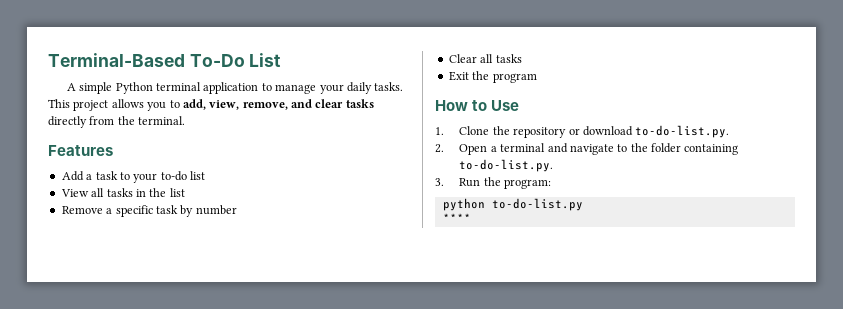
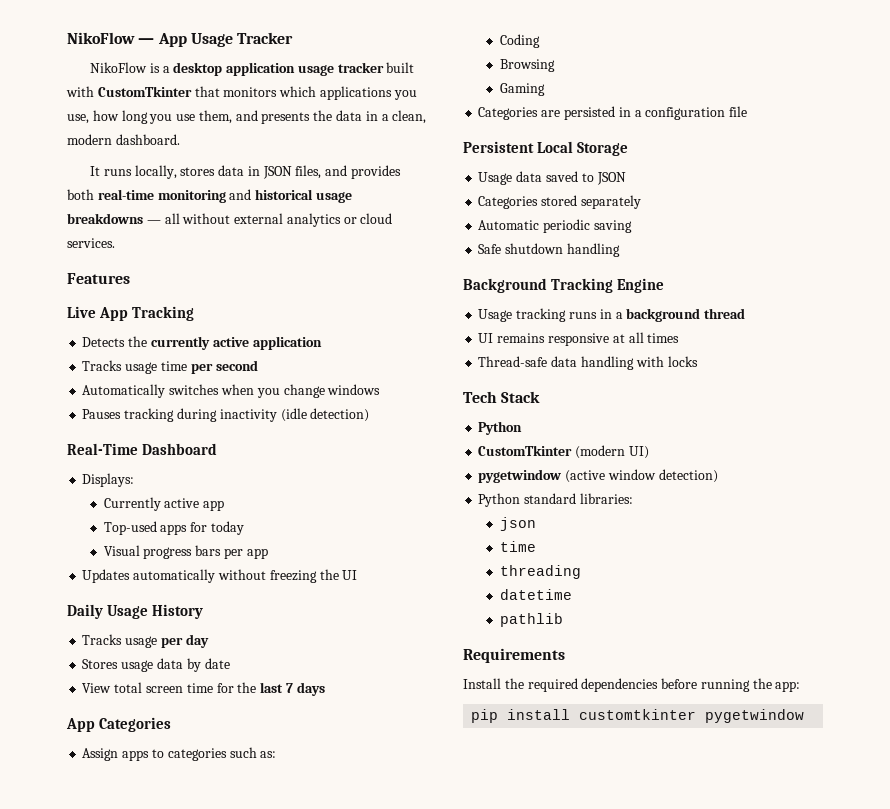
- Terminal-Based To-Do List
- A simple Python terminal application to manage your daily tasks. This project allows you to add, view, remove, and clear tasks directly from the terminal.
+ NikoFlow — App Usage Tracker
+ NikoFlow is a desktop application usage tracker built with CustomTkinter that monitors which applications you use, how long you use them, and presents the data in a clean, modern dashboard.
+ It runs locally, stores data in JSON files, and provides both real-time monitoring and historical usage breakdowns — all without external analytics or cloud services.
  Features
- Add a task to your to-do list
- View all tasks in the list
- Remove a specific task by number
- Clear all tasks
- Exit the program
- How to Use
- 1. Clone the repository or download to-do-list.py.
- 2. Open a terminal and navigate to the folder containing to-do-list.py.
- 3. Run the program:
- python to-do-list.py
- ****
+ Live App Tracking
+ Detects the currently active application
+ Tracks usage time per second
+ Automatically switches when you change windows
+ Pauses tracking during inactivity (idle detection)
+ Real-Time Dashboard
+ Displays:
+ Currently active app
+ Top-used apps for today
+ Visual progress bars per app
+ Updates automatically without freezing the UI
+ Daily Usage History
+ Tracks usage per day
+ Stores usage data by date
+ View total screen time for the last 7 days
+ App Categories
+ Assign apps to categories such as:
+ Coding
+ Browsing
+ Gaming
+ Categories are persisted in a configuration file
+ Persistent Local Storage
+ Usage data saved to JSON
+ Categories stored separately
+ Automatic periodic saving
+ Safe shutdown handling
+ Background Tracking Engine
+ Usage tracking runs in a background thread
+ UI remains responsive at all times
+ Thread-safe data handling with locks
+ Tech Stack
+ Python
+ CustomTkinter (modern UI)
+ pygetwindow (active window detection)
+ Python standard libraries:
+ json
+ time
+ threading
+ datetime
+ pathlib
+ Requirements
+ Install the required dependencies before running the app:
+ pip install customtkinter pygetwindow

